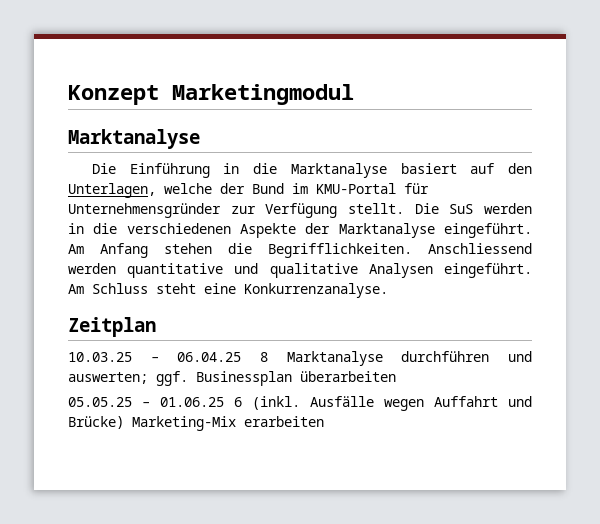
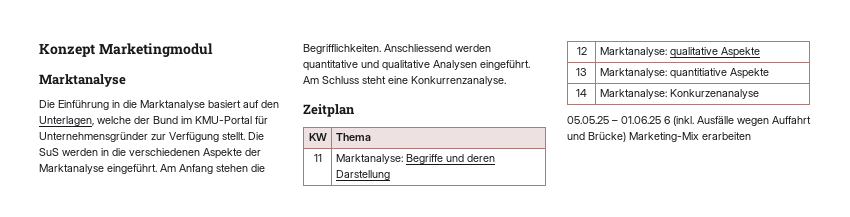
- 10.03.25 – 06.04.25 8 Marktanalyse durchführen und auswerten; ggf. Businessplan überarbeiten
+ KW | Thema
+ 11 | Marktanalyse: Begriffe und deren Darstellung
+ 12 | Marktanalyse: qualitative Aspekte
+ 13 | Marktanalyse: quantitiative Aspekte
+ 14 | Marktanalyse: Konkurzenanalyse

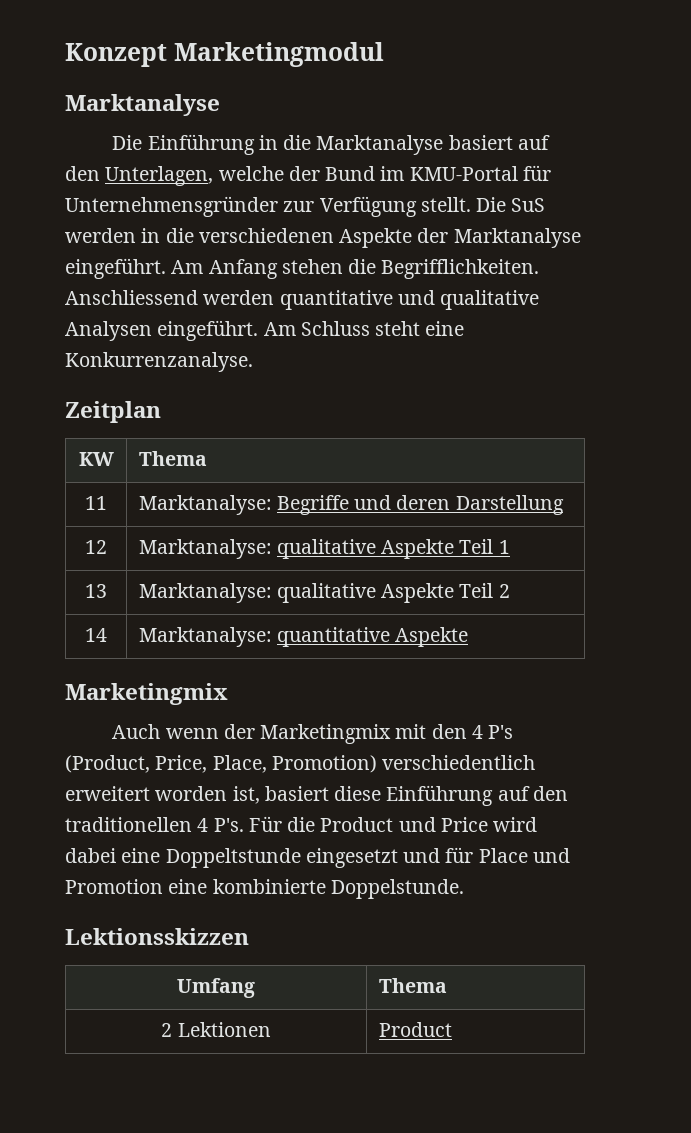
- 12 | Marktanalyse: qualitative Aspekte
+ 12 | Marktanalyse: qualitative Aspekte Teil 1
- 13 | Marktanalyse: quantitiative Aspekte
+ 13 | Marktanalyse: qualitative Aspekte Teil 2
- 14 | Marktanalyse: Konkurzenanalyse
- 05.05.25 – 01.06.25 6 (inkl. Ausfälle wegen Auffahrt und Brücke) Marketing-Mix erarbeiten
+ 14 | Marktanalyse: quantitative Aspekte
+ Marketingmix
+ Auch wenn der Marketingmix mit den 4 P's (Product, Price, Place, Promotion) verschiedentlich erweitert worden ist, basiert diese Einführung auf den traditionellen 4 P's. Für die Product und Price wird dabei eine Doppeltstunde eingesetzt und für Place und Promotion eine kombinierte Doppelstunde.
+ Lektionsskizzen
+ Umfang | Thema
+ 2 Lektionen | Product

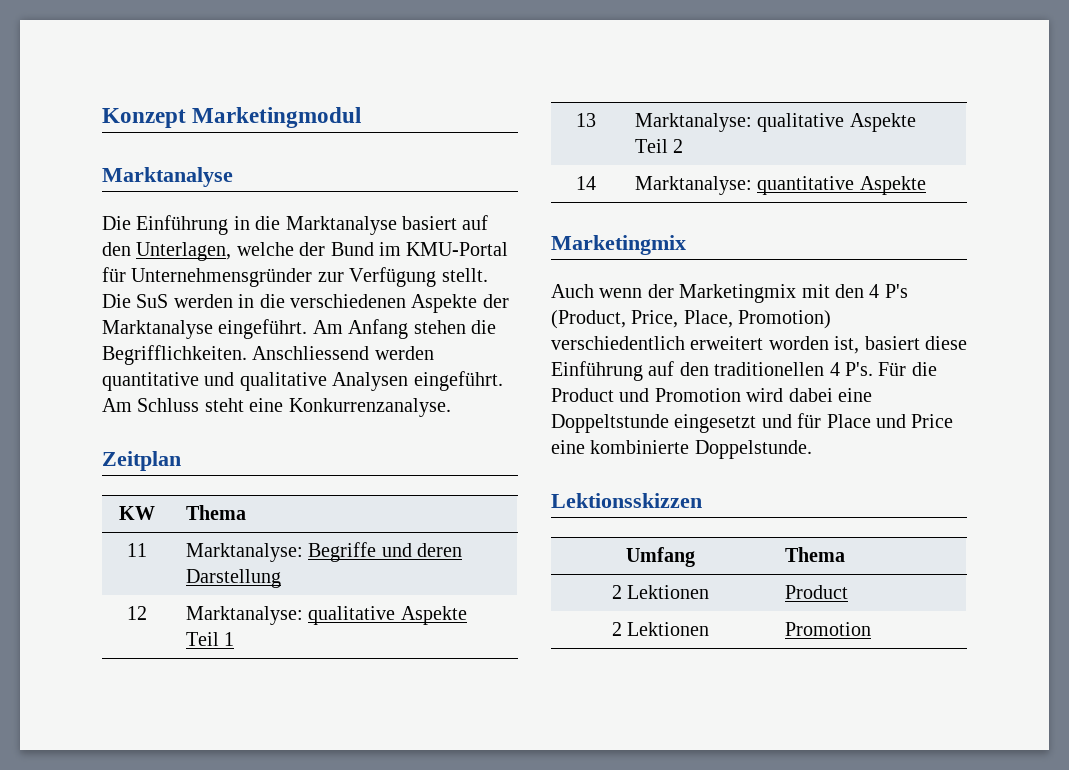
- Auch wenn der Marketingmix mit den 4 P's (Product, Price, Place, Promotion) verschiedentlich erweitert worden ist, basiert diese Einführung auf den traditionellen 4 P's. Für die Product und Price wird dabei eine Doppeltstunde eingesetzt und für Place und Promotion eine kombinierte Doppelstunde.
+ Auch wenn der Marketingmix mit den 4 P's (Product, Price, Place, Promotion) verschiedentlich erweitert worden ist, basiert diese Einführung auf den traditionellen 4 P's. Für die Product und Promotion wird dabei eine Doppeltstunde eingesetzt und für Place und Price eine kombinierte Doppelstunde.
+ 2 Lektionen | Promotion

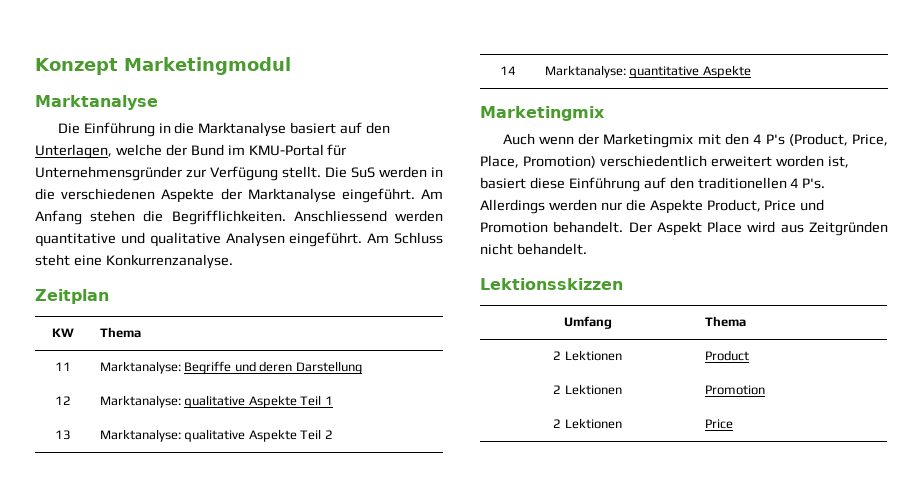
- Auch wenn der Marketingmix mit den 4 P's (Product, Price, Place, Promotion) verschiedentlich erweitert worden ist, basiert diese Einführung auf den traditionellen 4 P's. Für die Product und Promotion wird dabei eine Doppeltstunde eingesetzt und für Place und Price eine kombinierte Doppelstunde.
+ Auch wenn der Marketingmix mit den 4 P's (Product, Price, Place, Promotion) verschiedentlich erweitert worden ist, basiert diese Einführung auf den traditionellen 4 P's. Allerdings werden nur die Aspekte Product, Price und Promotion behandelt. Der Aspekt Place wird aus Zeitgründen nicht behandelt.
+ 2 Lektionen | Price

